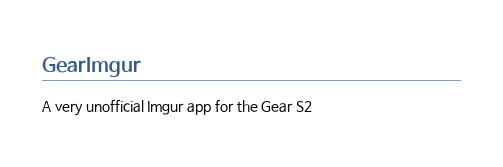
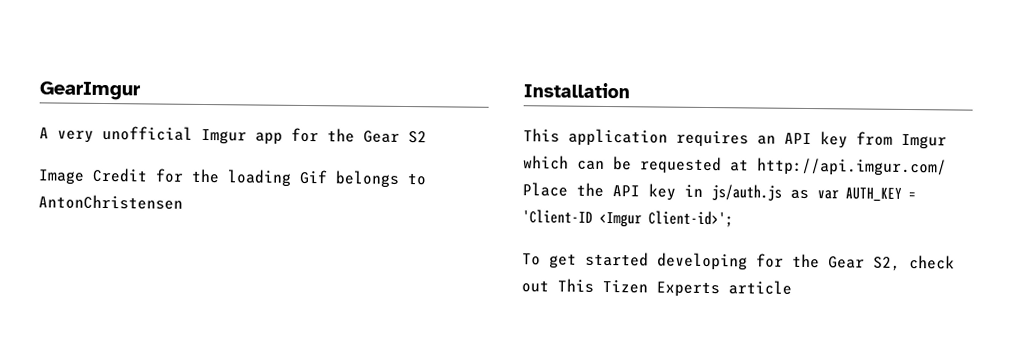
+ Image Credit for the loading Gif belongs to AntonChristensen
+ Installation
+ This application requires an API key from Imgur which can be requested at http://api.imgur.com/ Place the API key in js/auth.js as var AUTH_KEY = 'Client-ID <Imgur Client-id>';
+ To get started developing for the Gear S2, check out This Tizen Experts article

